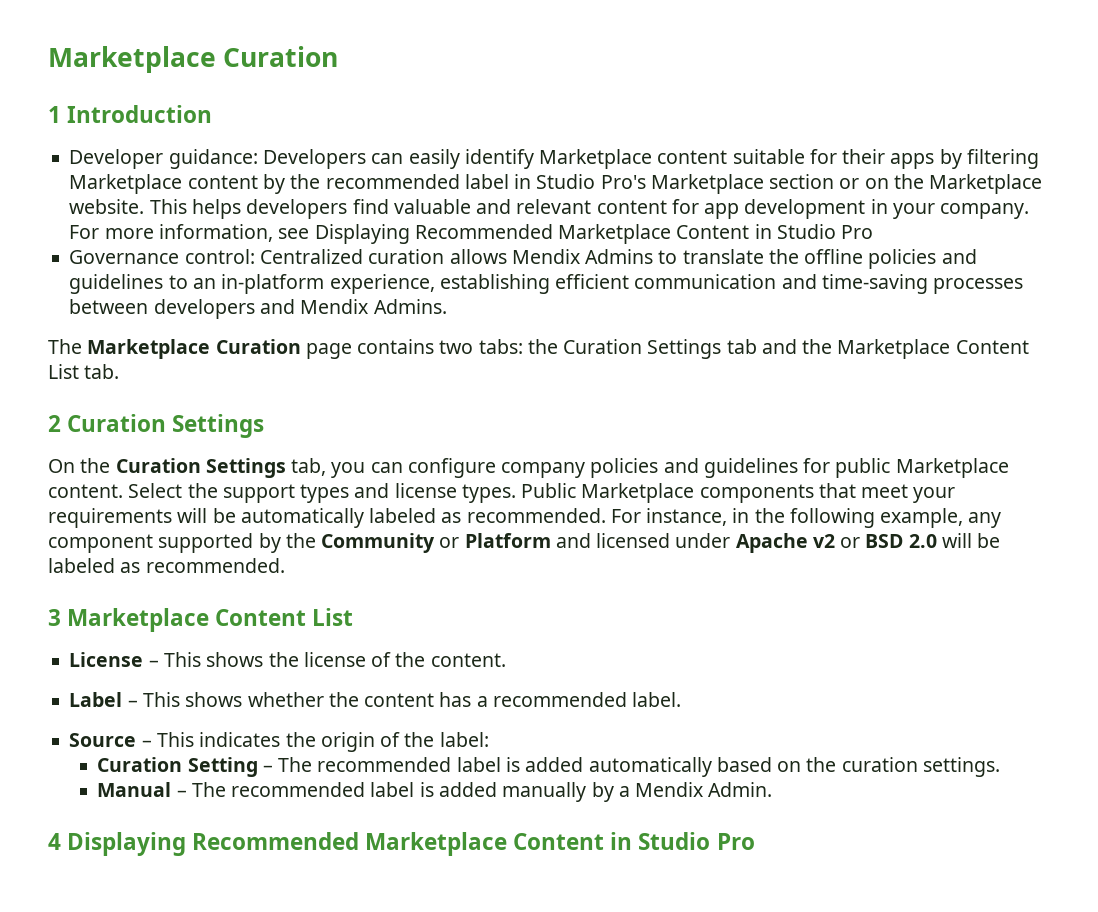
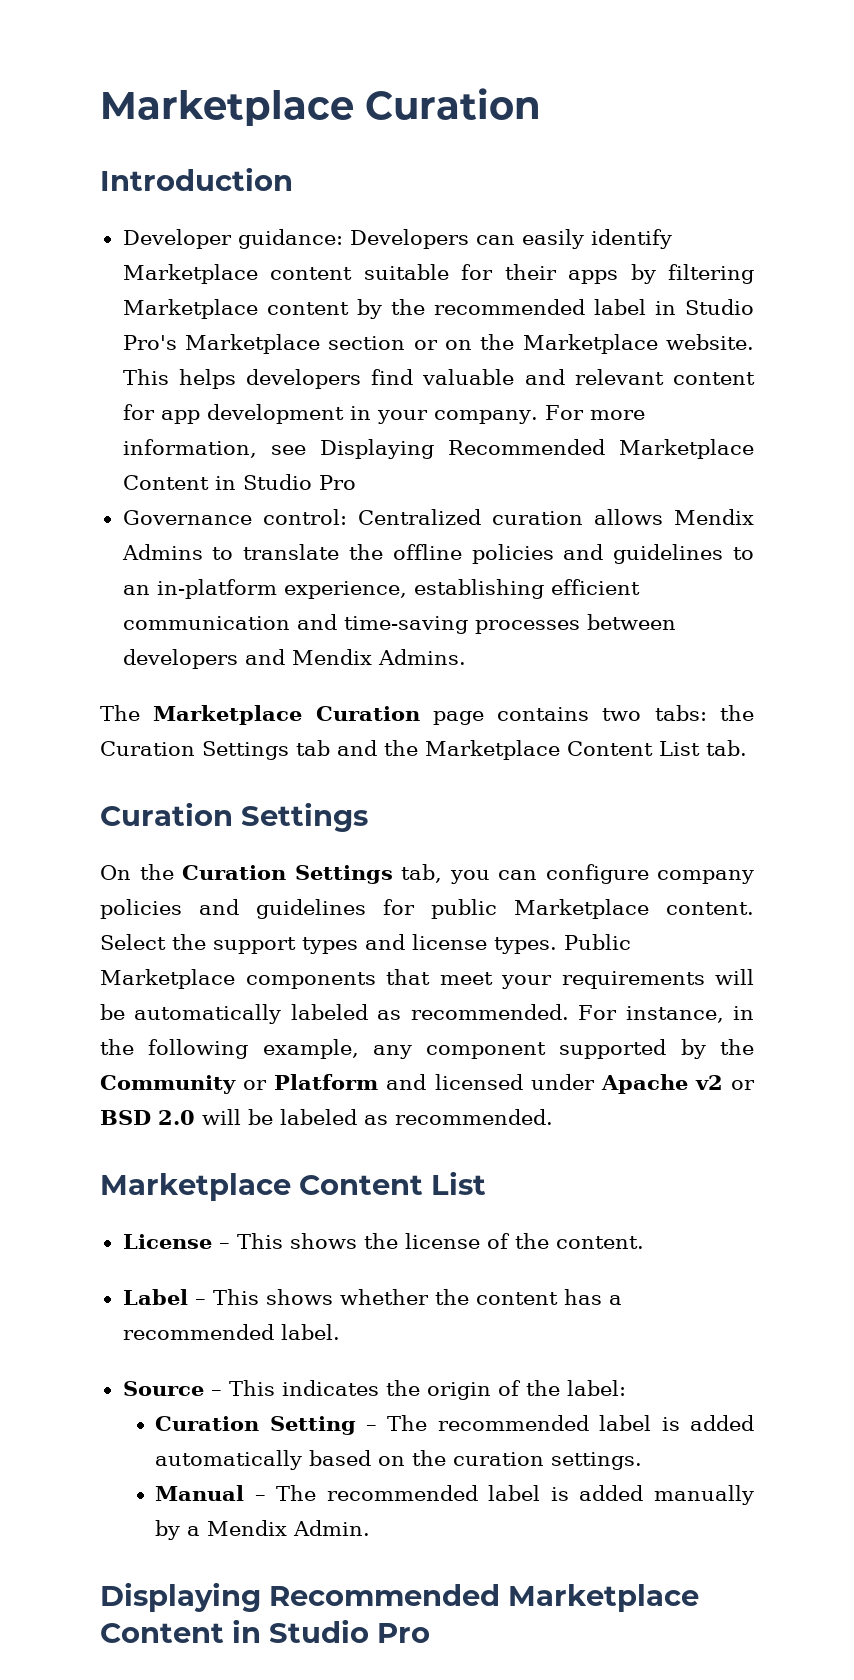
- 1 Introduction
+ Introduction
  The Marketplace Curation page contains two tabs: the Curation Settings tab and the Marketplace Content List tab.
- 2 Curation Settings
+ Curation Settings
  For instance, in the following example, any component supported by the Community or Platform and licensed under Apache v2 or BSD 2.0 will be labeled as recommended.
- 3 Marketplace Content List
+ Marketplace Content List
  Manual – The recommended label is added manually by a Mendix Admin.
- 4 Displaying Recommended Marketplace Content in Studio Pro
+ Displaying Recommended Marketplace Content in Studio Pro

